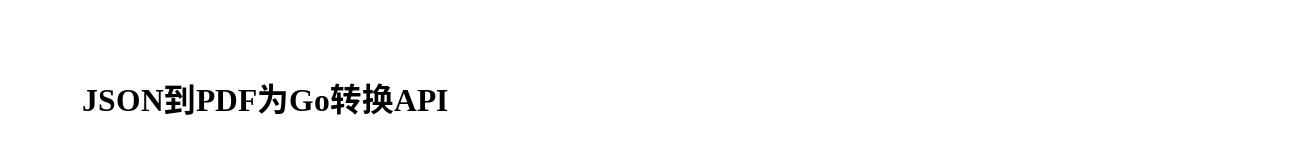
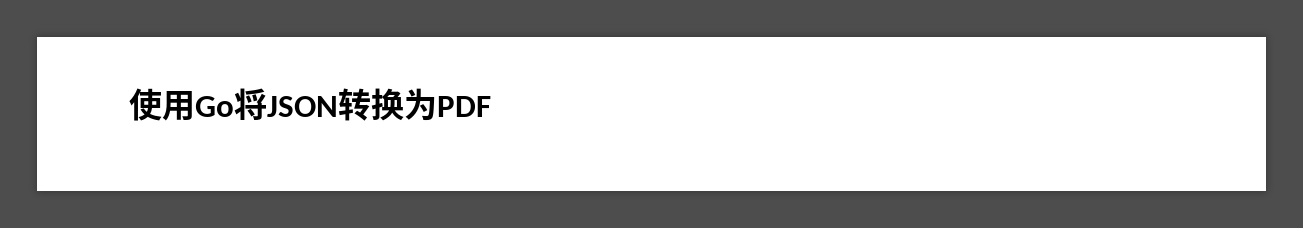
- JSON到PDF为Go转换API
+ 使用Go将JSON转换为PDF

